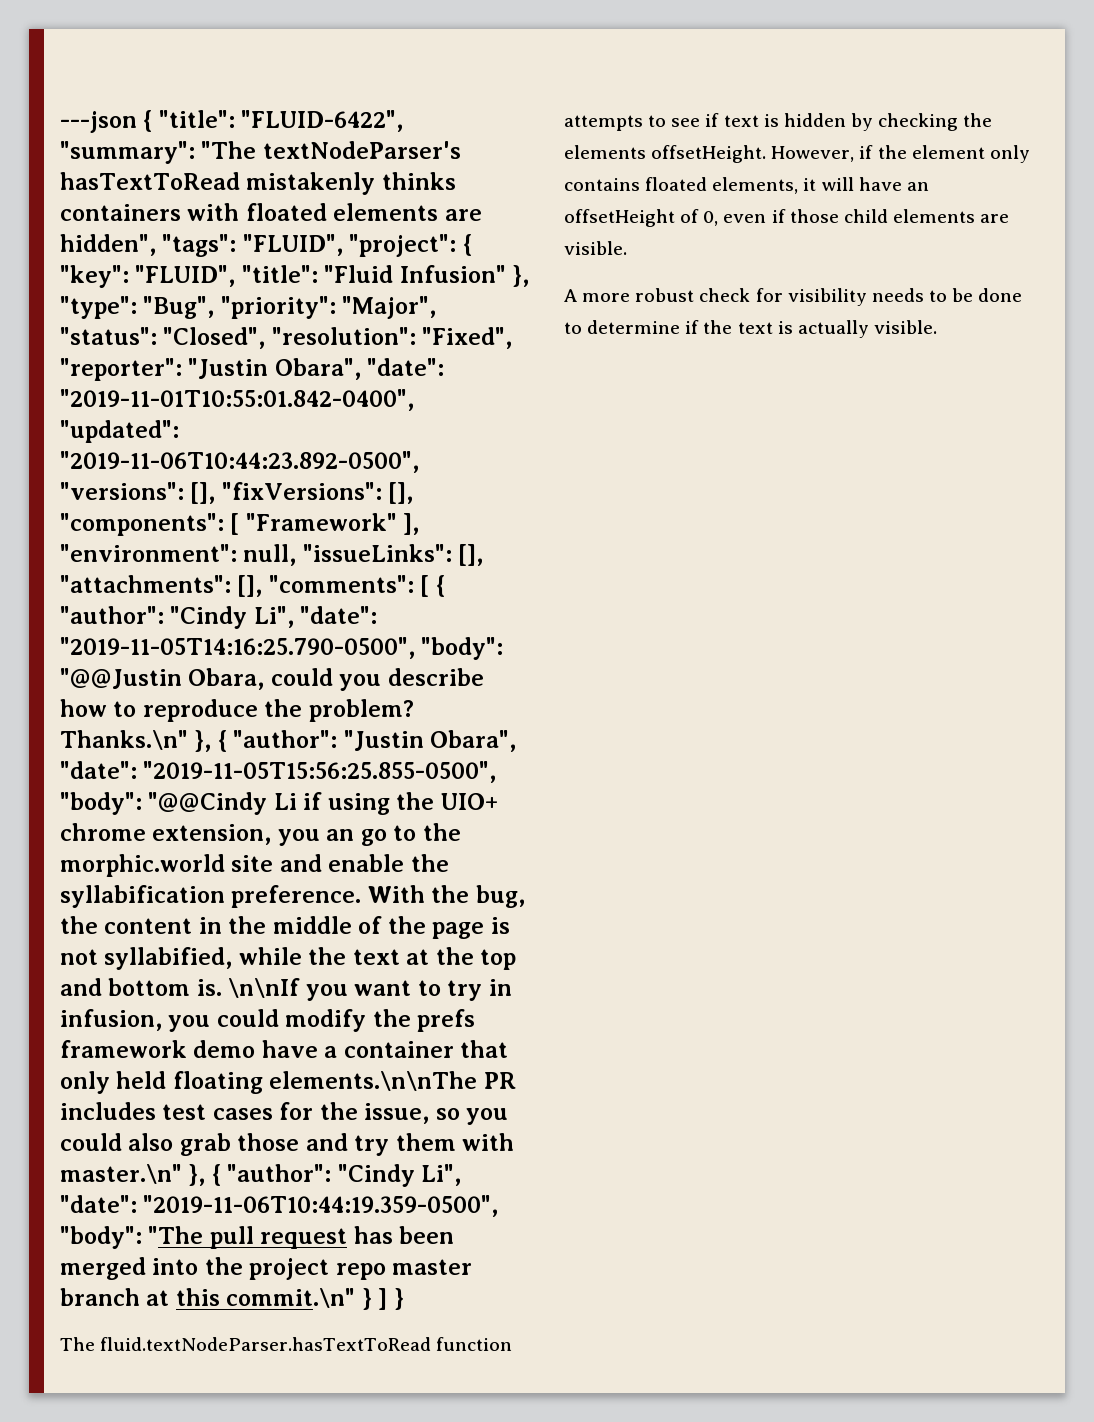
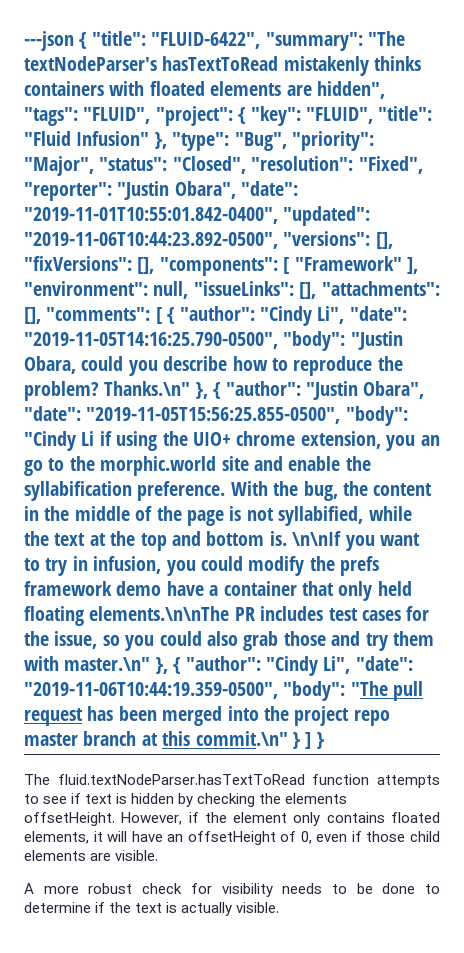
- "@@Justin Obara, could you describe how to reproduce the problem?
+ "Justin Obara, could you describe how to reproduce the problem?
- Thanks.\n" }, { "author": "Justin Obara", "date": "2019-11-05T15:56:25.855-0500", "body": "@@Cindy Li if using the UIO+ chrome extension, you an go to the morphic.world site and enable the syllabification preference.
+ Thanks.\n" }, { "author": "Justin Obara", "date": "2019-11-05T15:56:25.855-0500", "body": "Cindy Li if using the UIO+ chrome extension, you an go to the morphic.world site and enable the syllabification preference.

